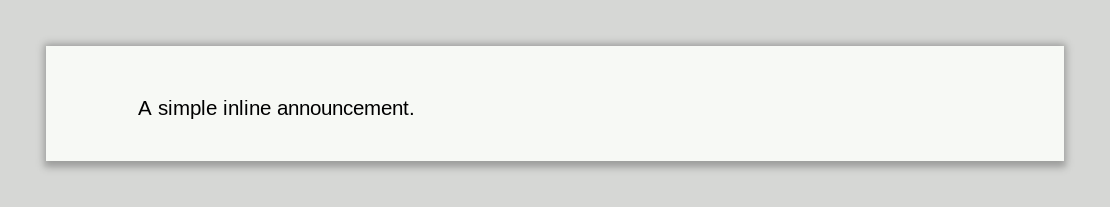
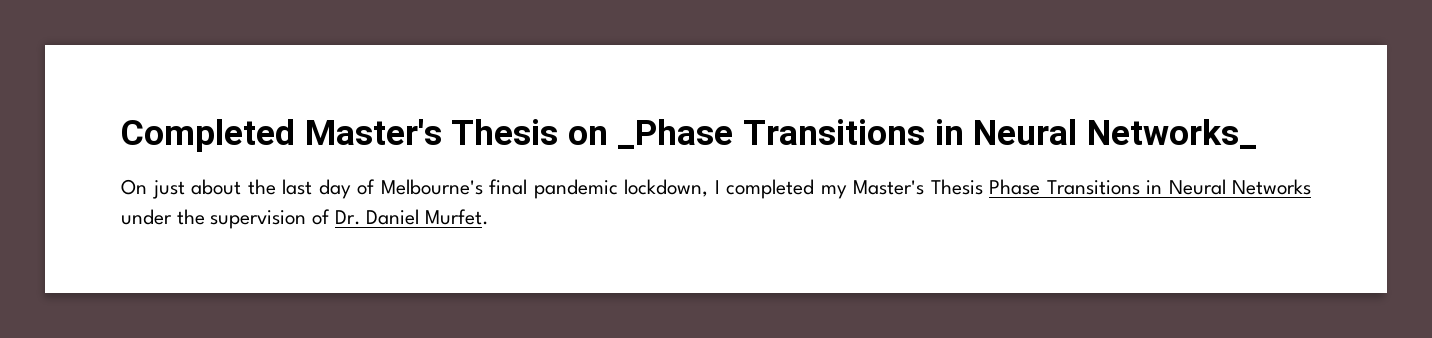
- A simple inline announcement.
+ Completed Master's Thesis on _Phase Transitions in Neural Networks_
+ On just about the last day of Melbourne's final pandemic lockdown, I completed my Master's Thesis Phase Transitions in Neural Networks under the supervision of Dr. Daniel Murfet.

